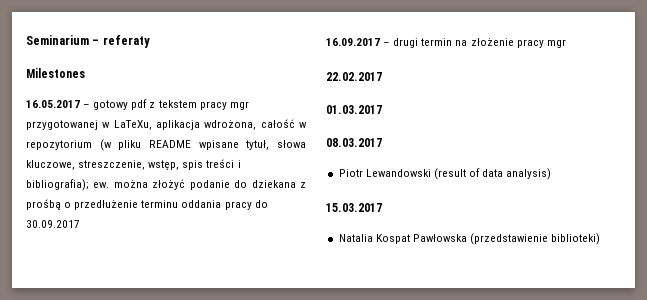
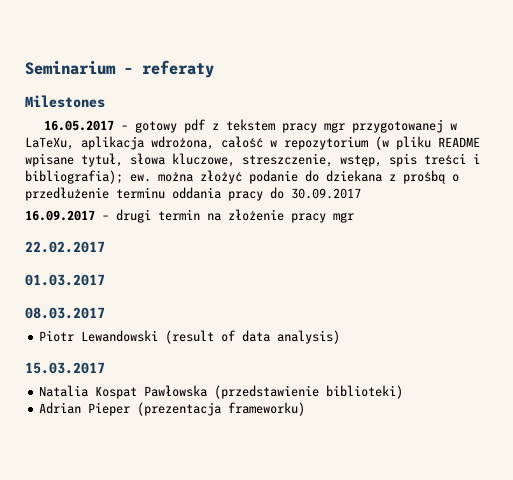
+ Adrian Pieper (prezentacja frameworku)

